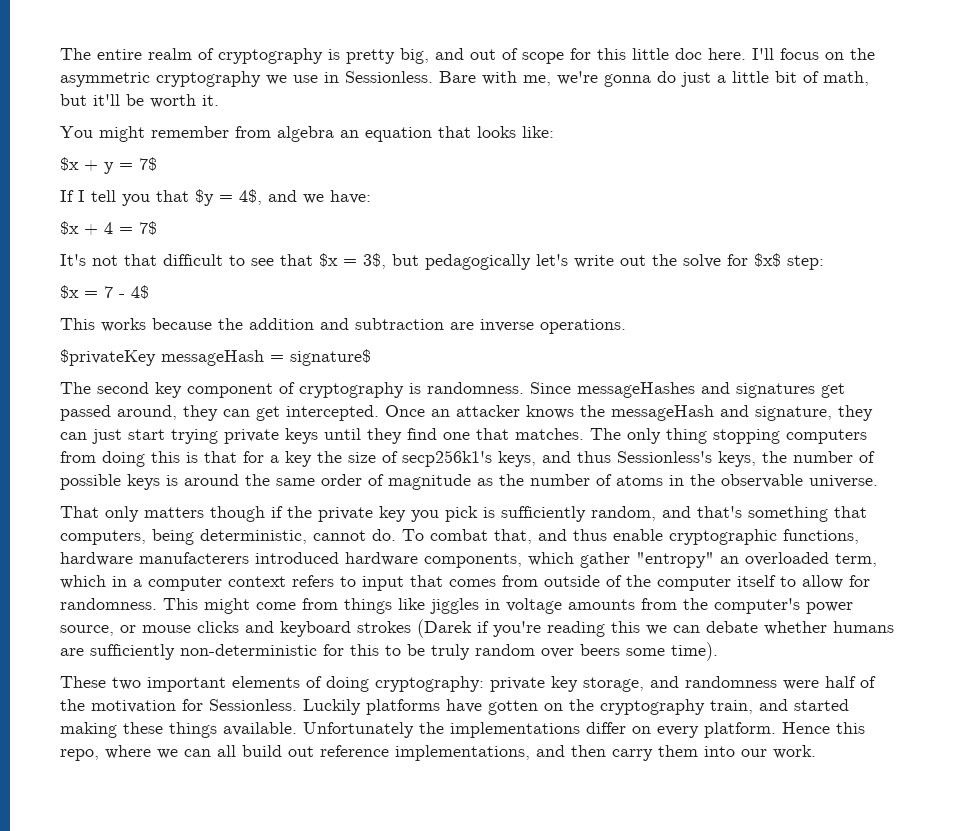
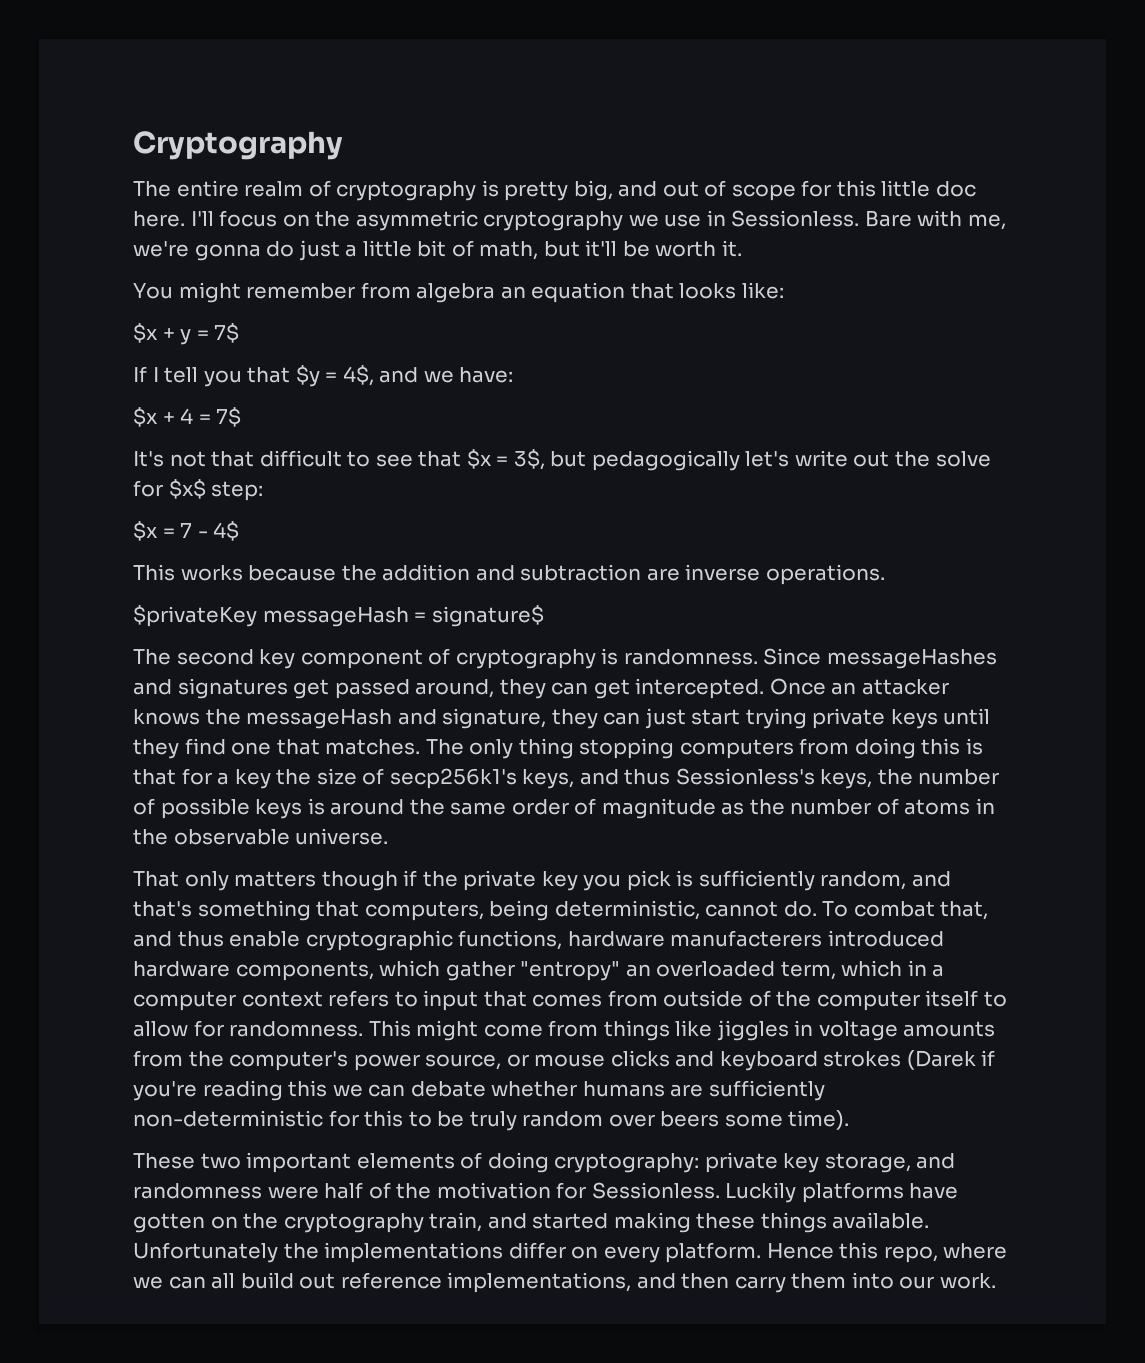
+ Cryptography

